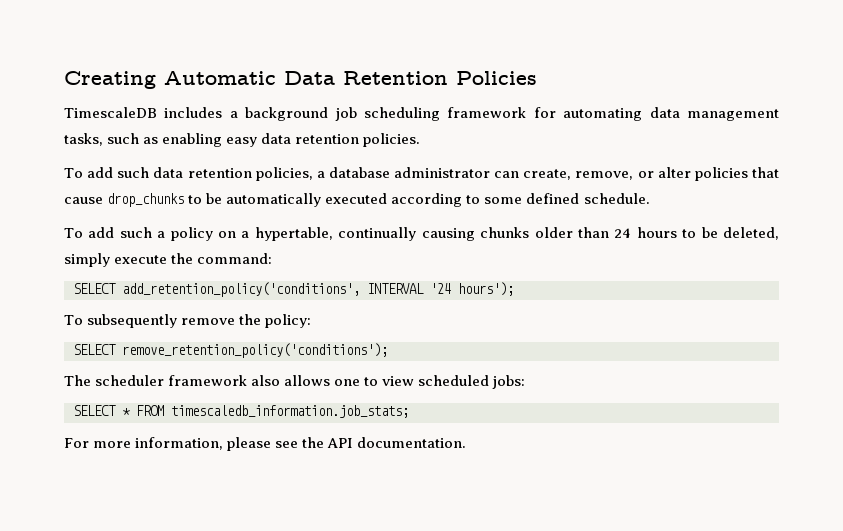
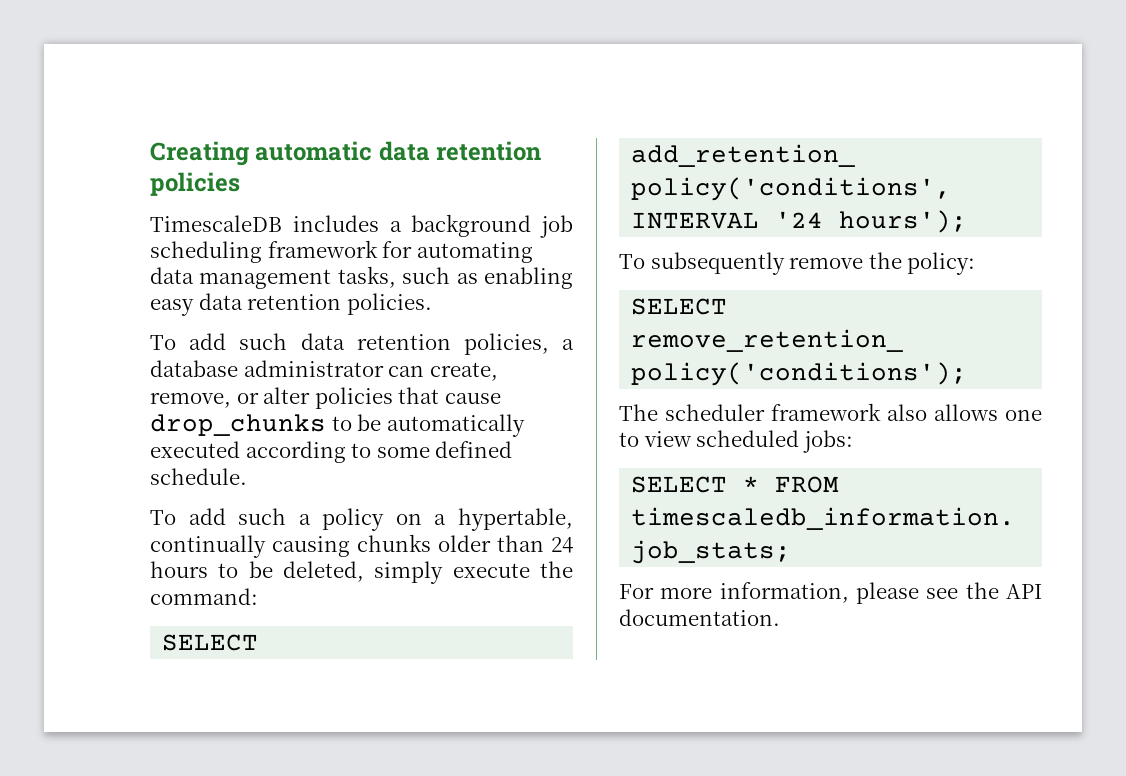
- Creating Automatic Data Retention Policies
+ Creating automatic data retention policies

